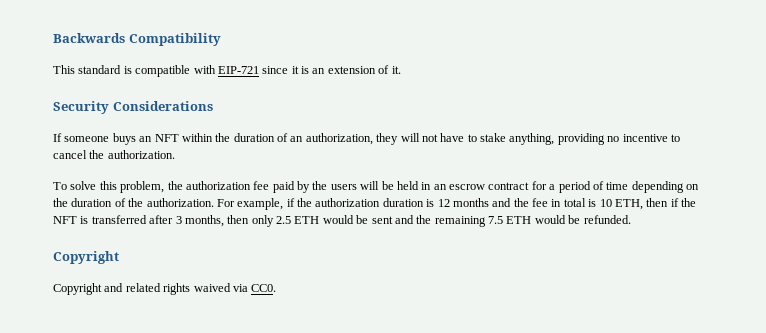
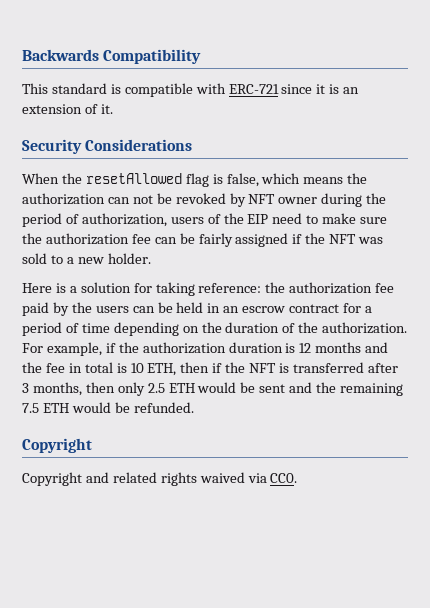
- This standard is compatible with EIP-721 since it is an extension of it.
+ This standard is compatible with ERC-721 since it is an extension of it.
- If someone buys an NFT within the duration of an authorization, they will not have to stake anything, providing no incentive to cancel the authorization.
- To solve this problem, the authorization fee paid by the users will be held in an escrow contract for a period of time depending on the duration of the authorization.
+ When the resetAllowed flag is false, which means the authorization can not be revoked by NFT owner during the period of authorization, users of the EIP need to make sure the authorization fee can be fairly assigned if the NFT was sold to a new holder.
+ Here is a solution for taking reference: the authorization fee paid by the users can be held in an escrow contract for a period of time depending on the duration of the authorization.

